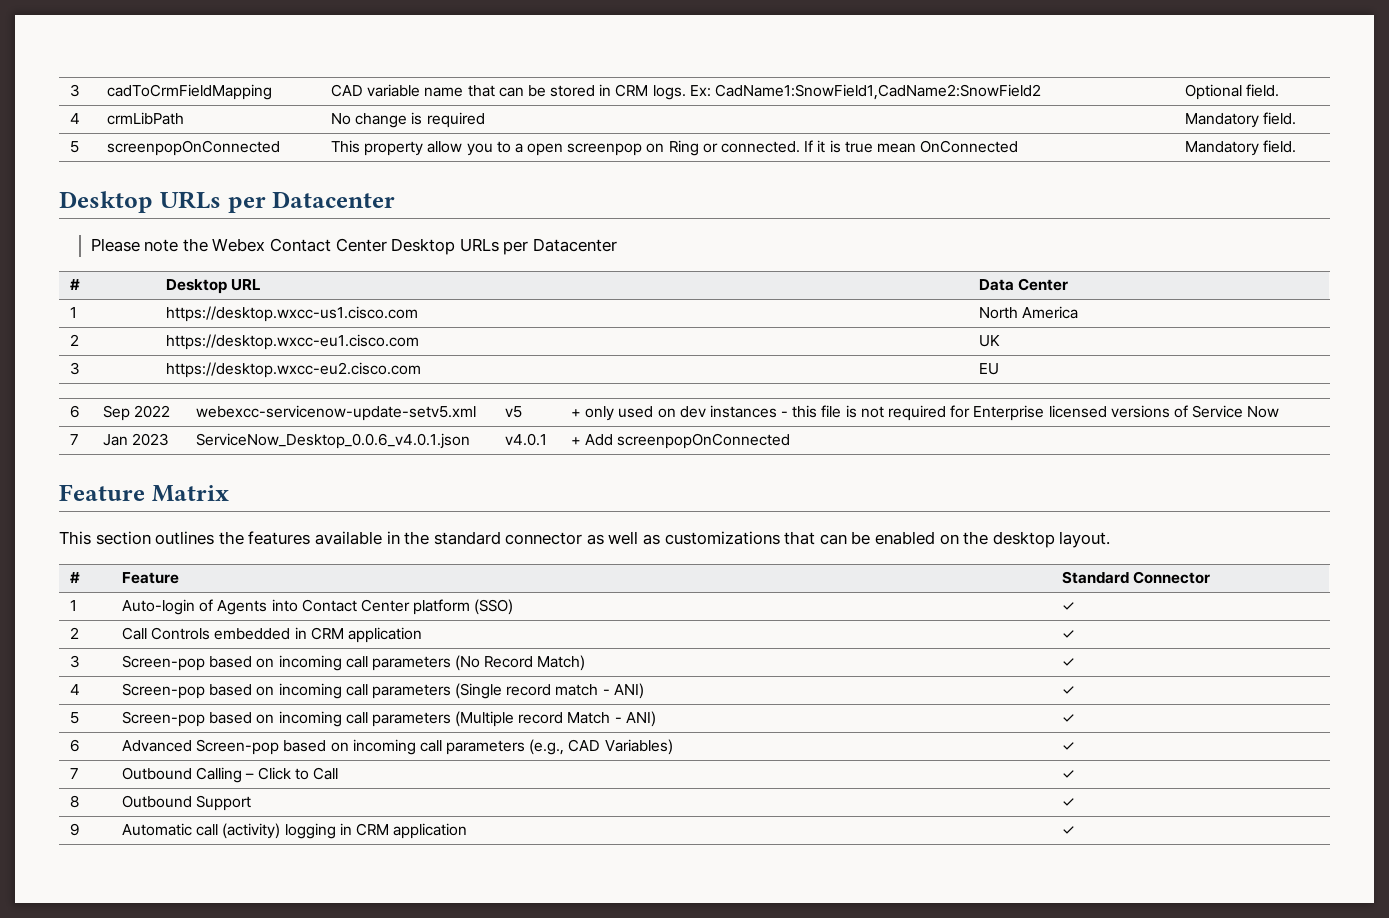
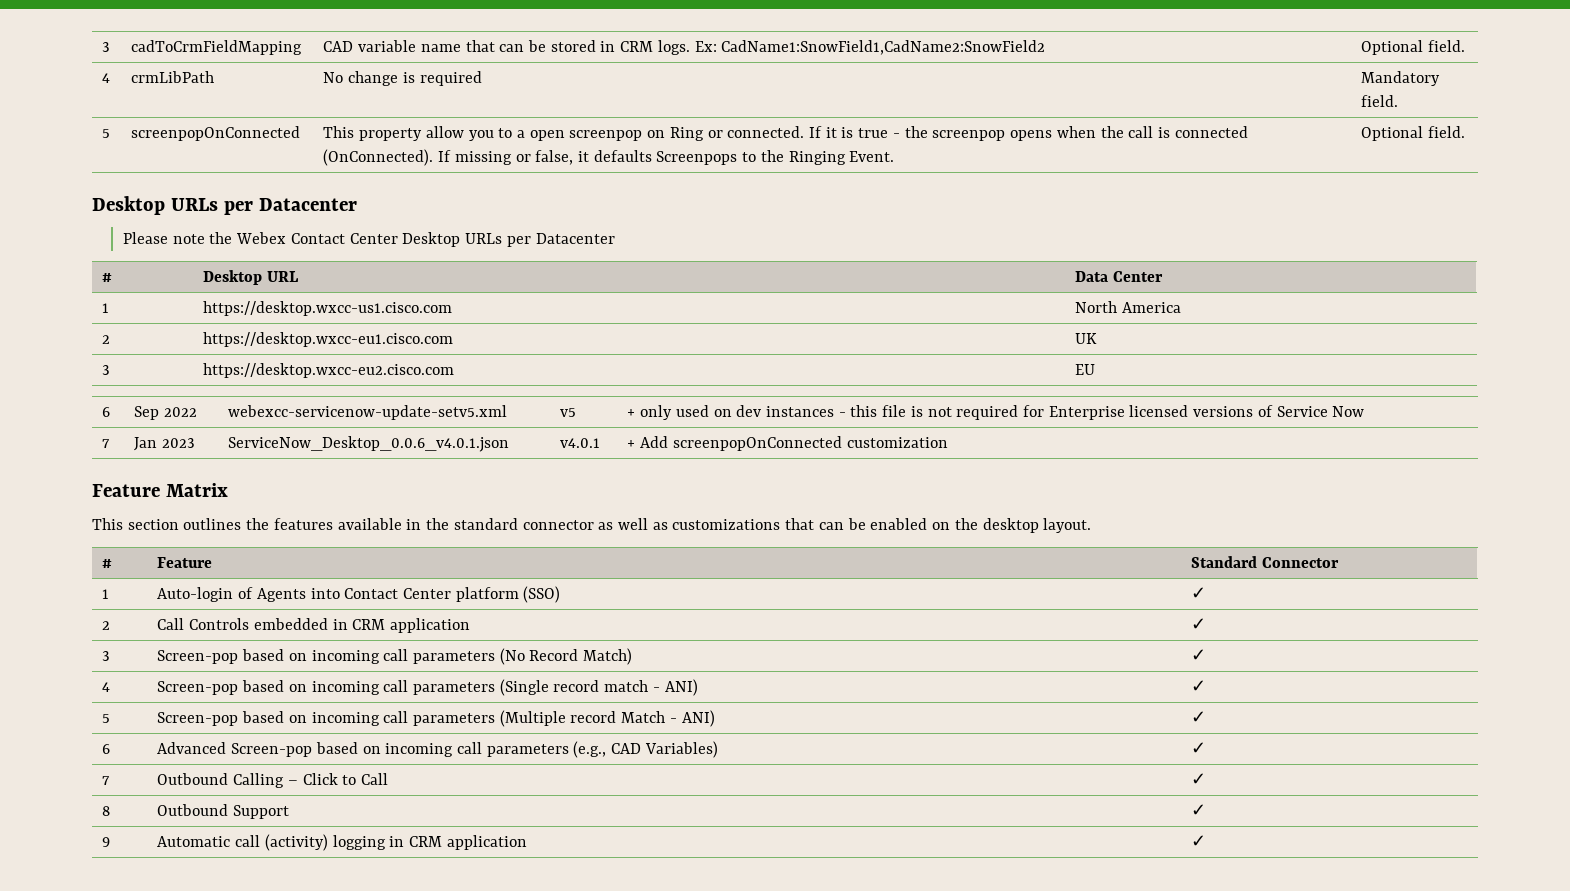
- If it is true mean OnConnected | Mandatory field.
+ If it is true - the screenpop opens when the call is connected (OnConnected). If missing or false, it defaults Screenpops to the Ringing Event. | Optional field.
- 7 | Jan 2023 | ServiceNow_Desktop_0.0.6_v4.0.1.json | v4.0.1 | + Add screenpopOnConnected
+ 7 | Jan 2023 | ServiceNow_Desktop_0.0.6_v4.0.1.json | v4.0.1 | + Add screenpopOnConnected customization

